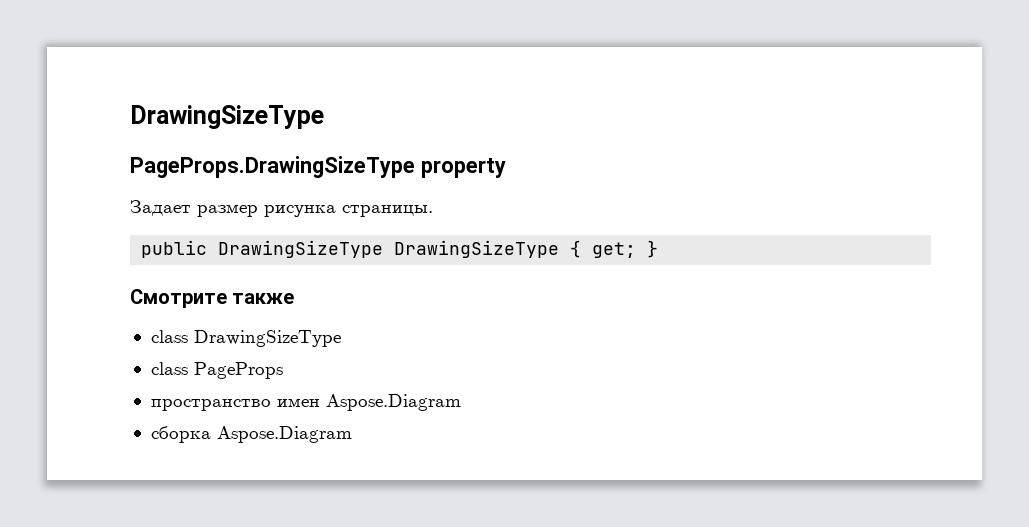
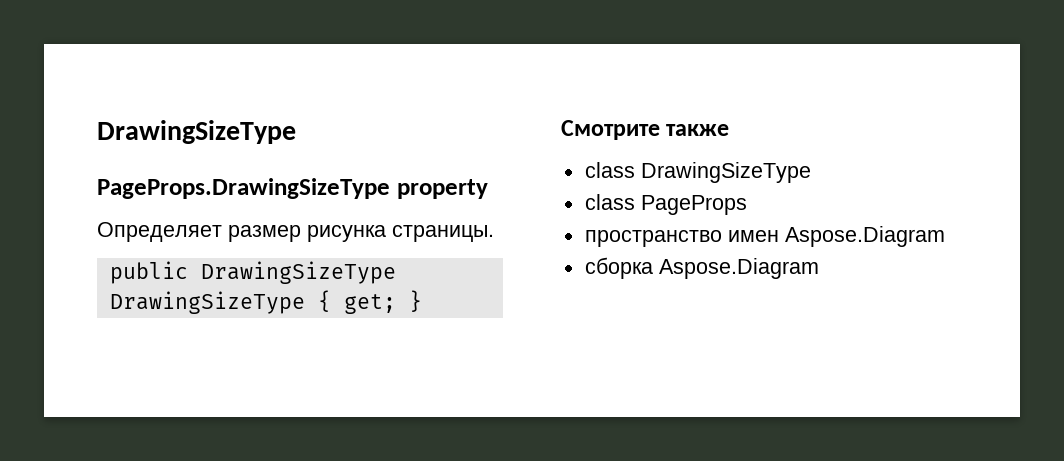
- Задает размер рисунка страницы.
+ Определяет размер рисунка страницы.

